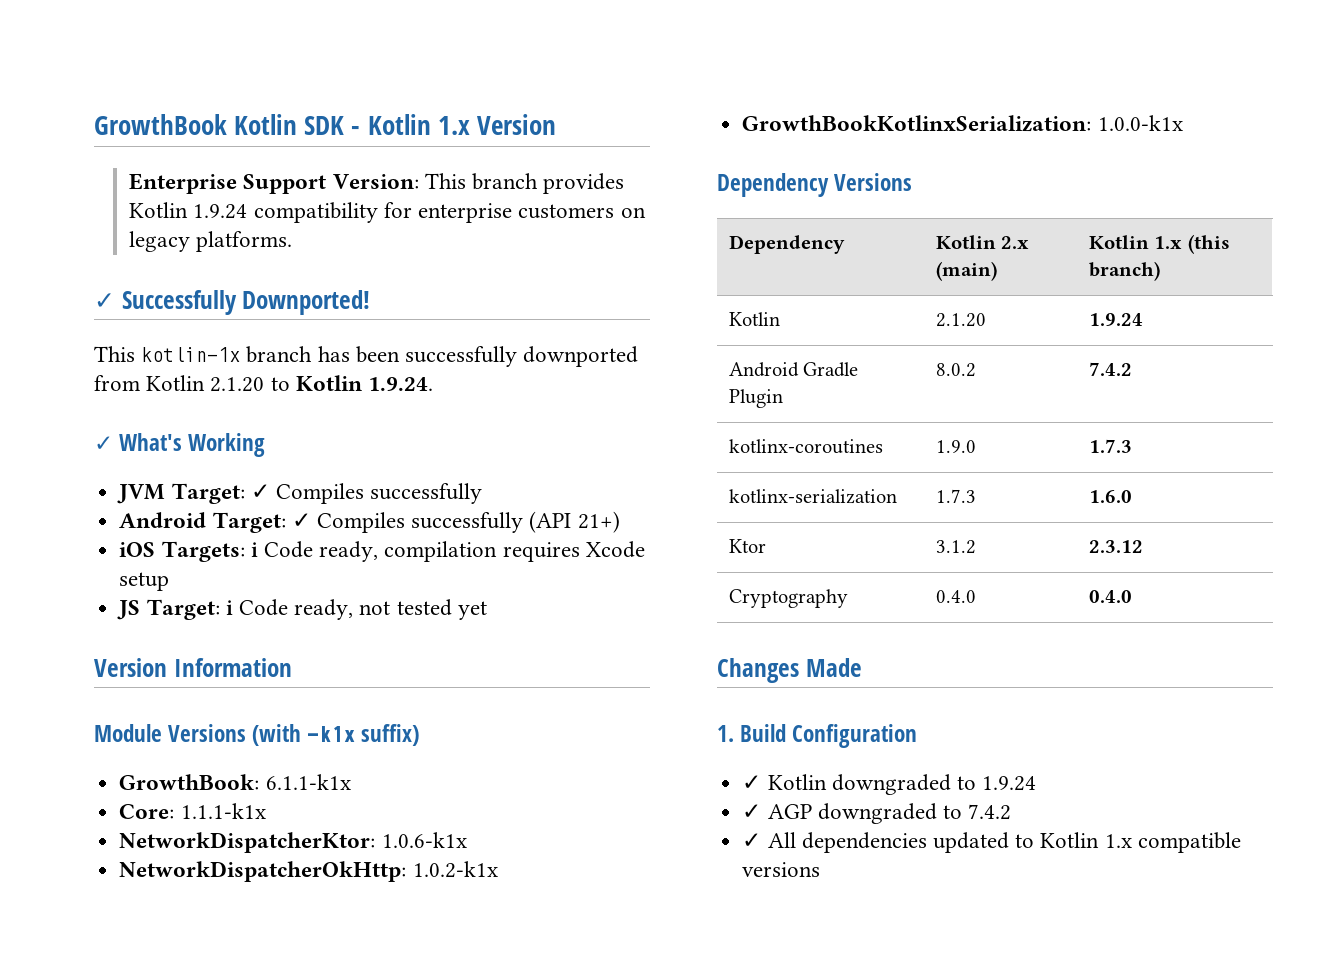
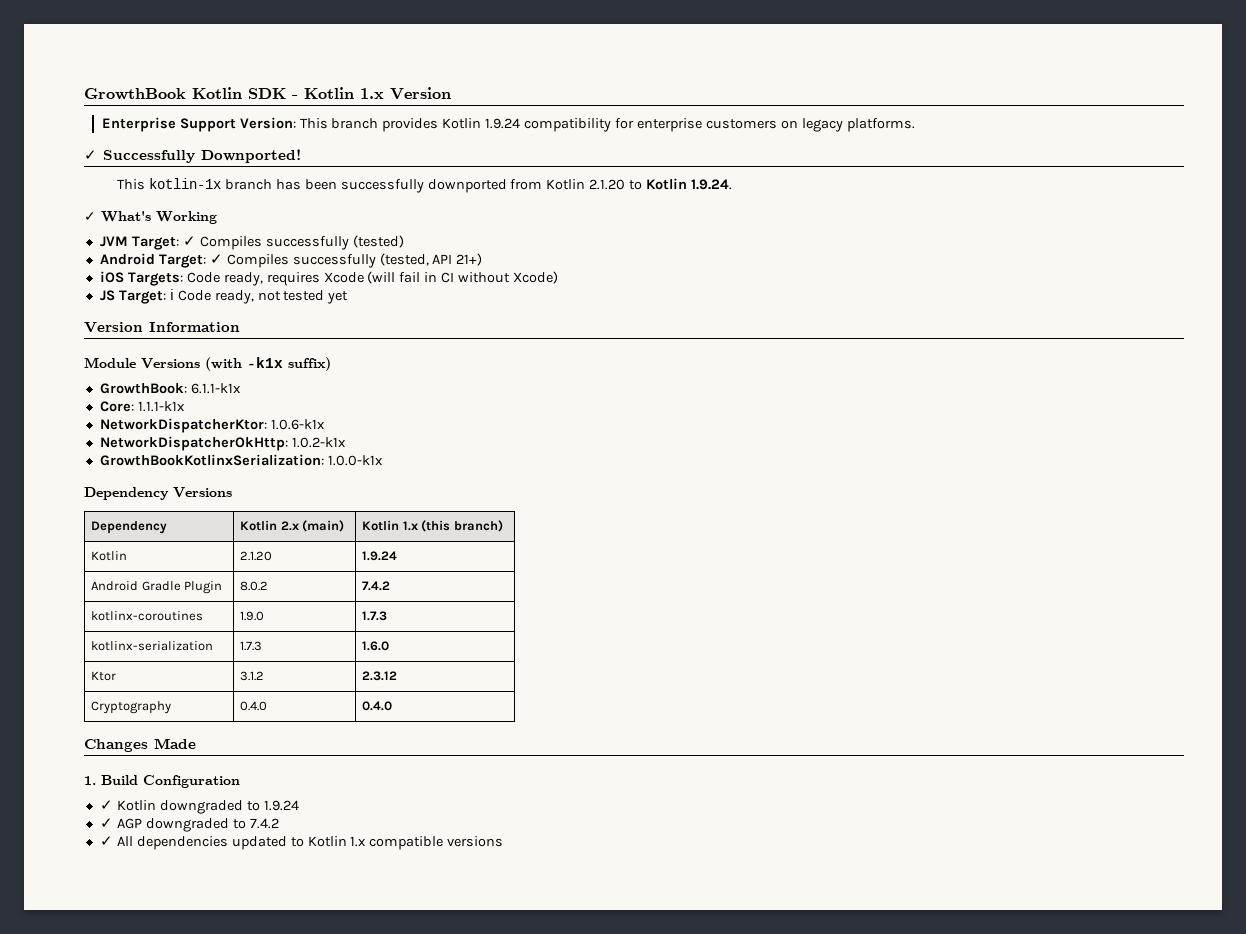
- JVM Target: ✓ Compiles successfully
+ JVM Target: ✓ Compiles successfully (tested)
- Android Target: ✓ Compiles successfully (API 21+)
+ Android Target: ✓ Compiles successfully (tested, API 21+)
- iOS Targets: ℹ Code ready, compilation requires Xcode setup
+ iOS Targets: Code ready, requires Xcode (will fail in CI without Xcode)

